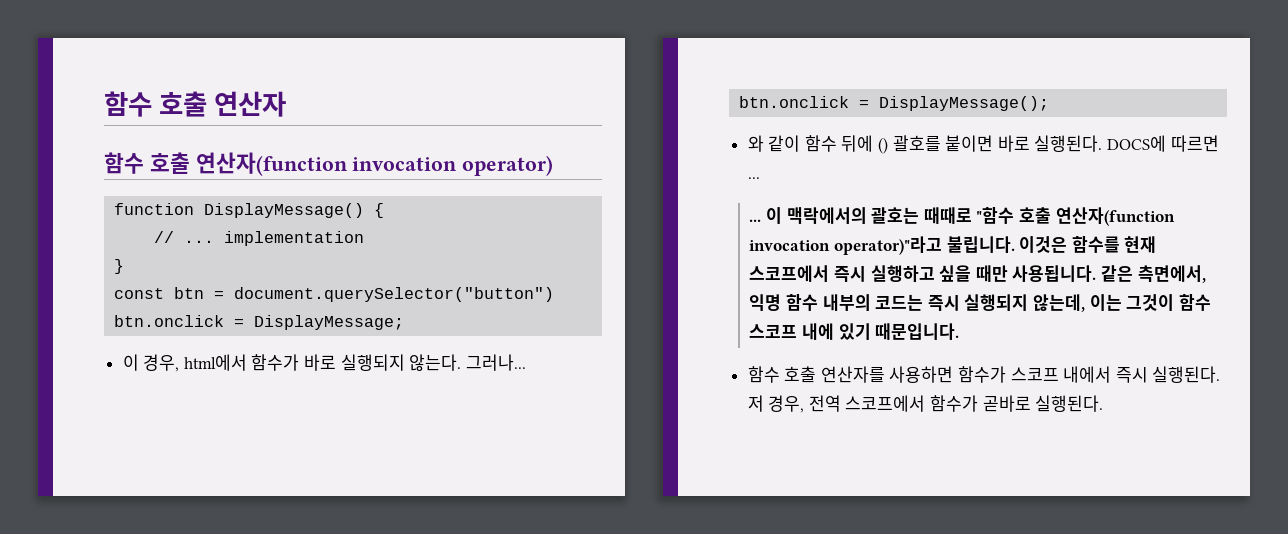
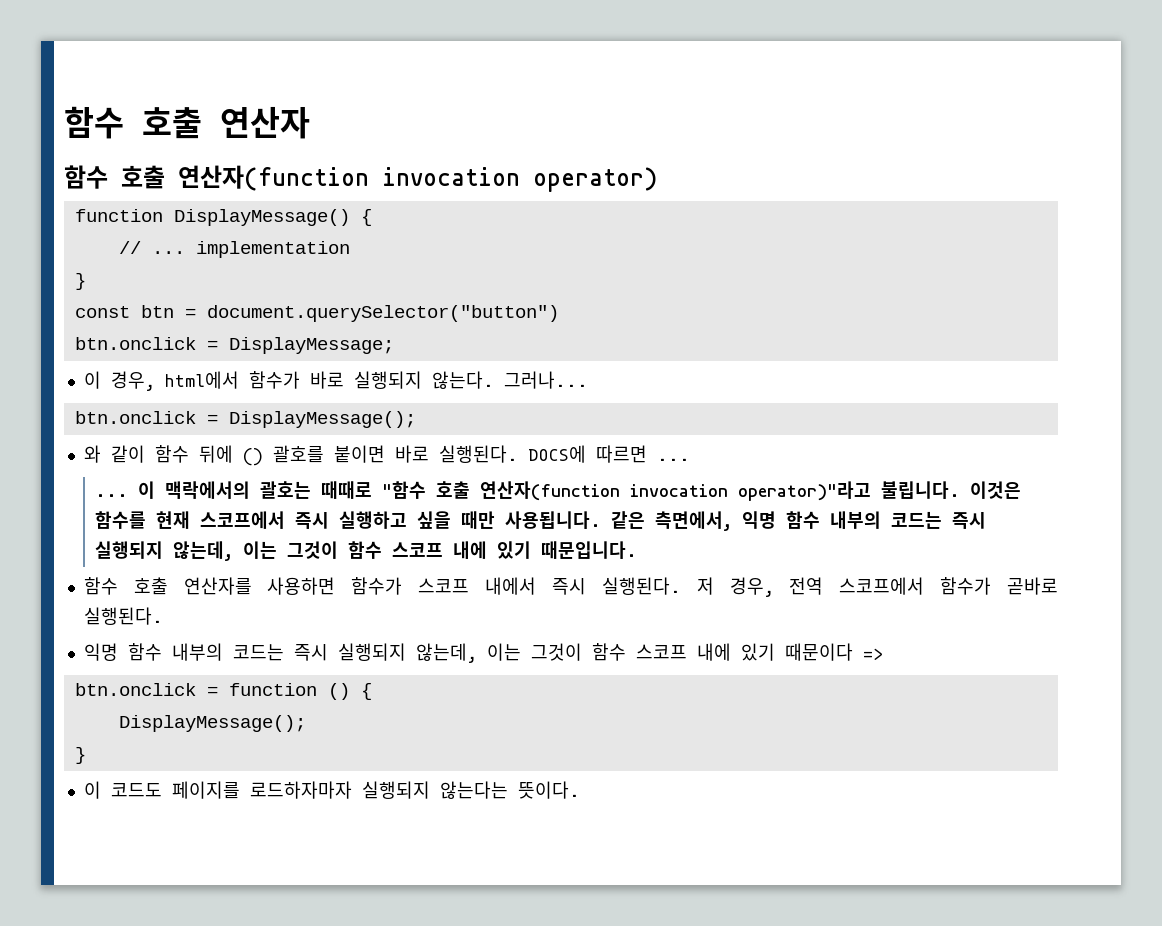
+ 익명 함수 내부의 코드는 즉시 실행되지 않는데, 이는 그것이 함수 스코프 내에 있기 때문이다 =>
+ btn.onclick = function () {
+ DisplayMessage();
+ }
+ 이 코드도 페이지를 로드하자마자 실행되지 않는다는 뜻이다.

